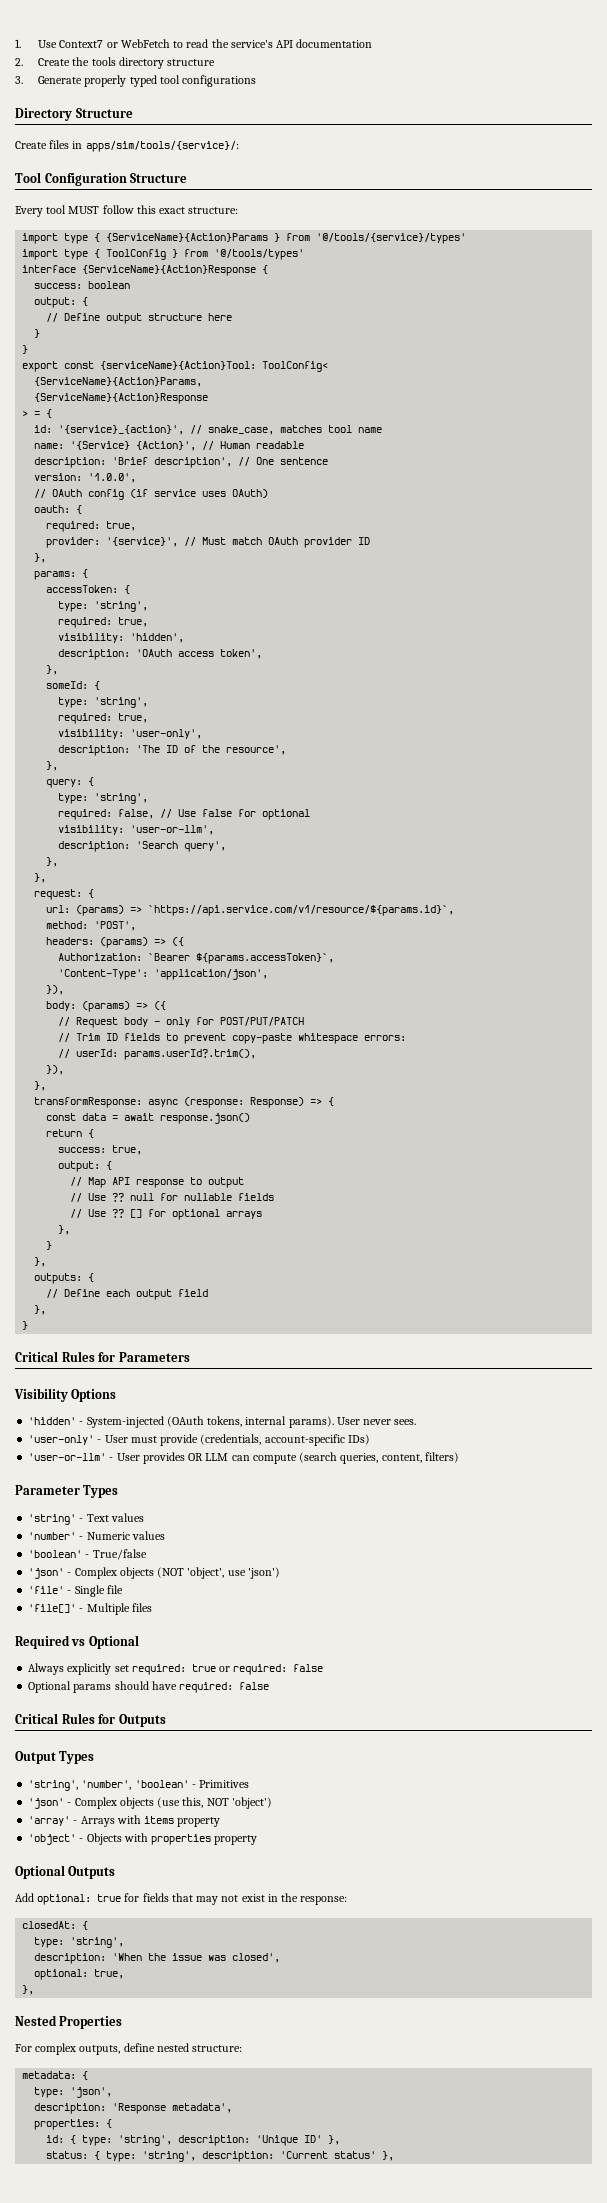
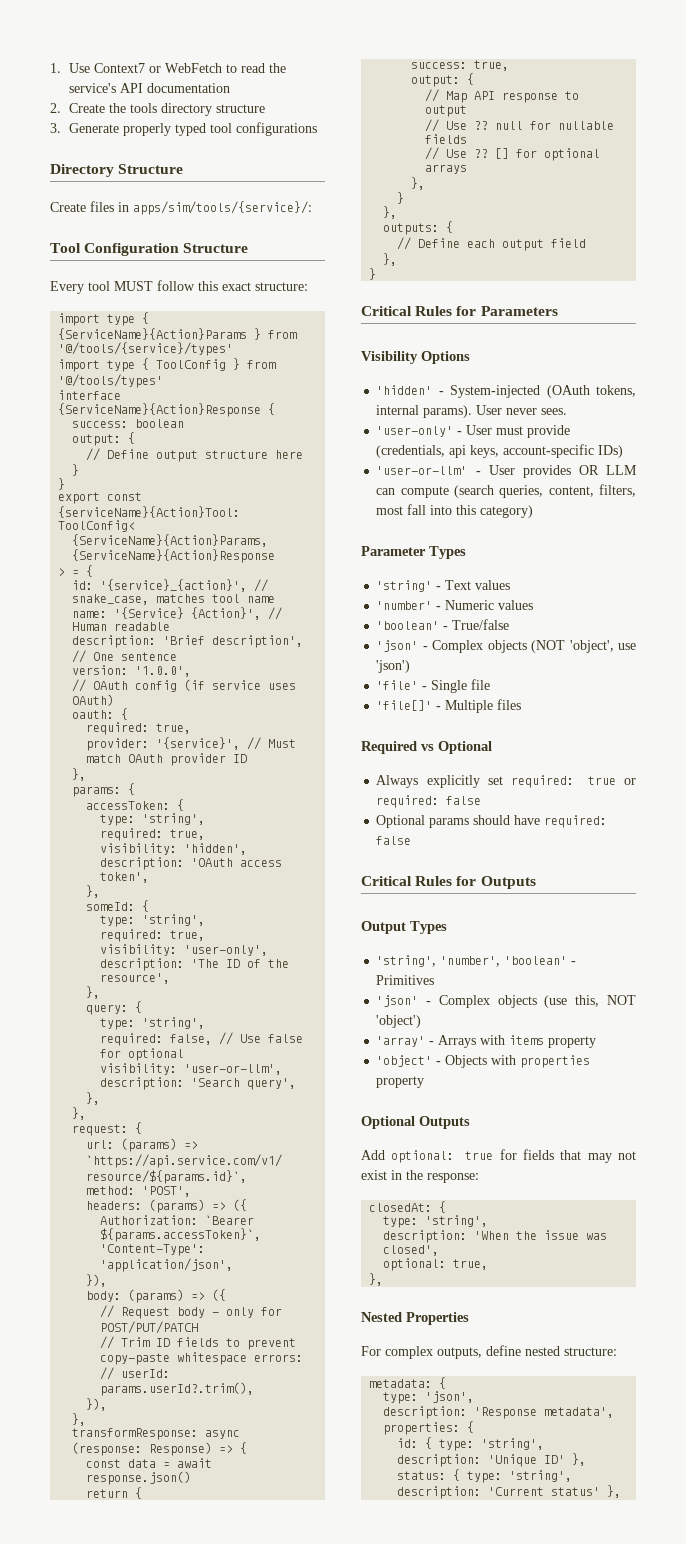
- 'user-only' - User must provide (credentials, account-specific IDs)
+ 'user-only' - User must provide (credentials, api keys, account-specific IDs)
- 'user-or-llm' - User provides OR LLM can compute (search queries, content, filters)
+ 'user-or-llm' - User provides OR LLM can compute (search queries, content, filters, most fall into this category)

